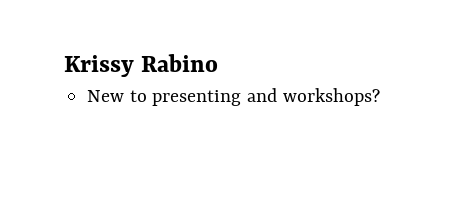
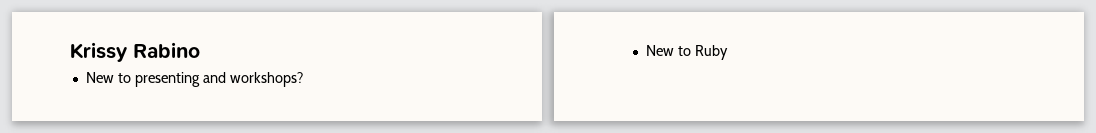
+ New to Ruby

